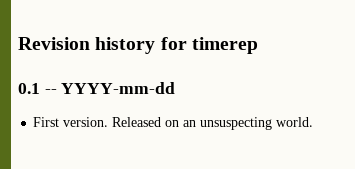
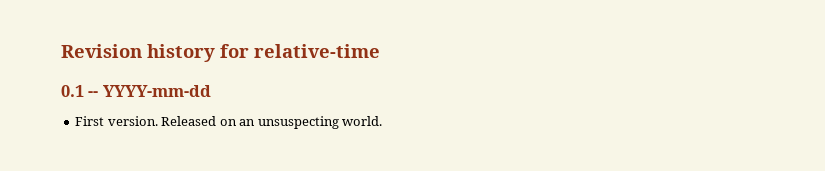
- Revision history for timerep
+ Revision history for relative-time

